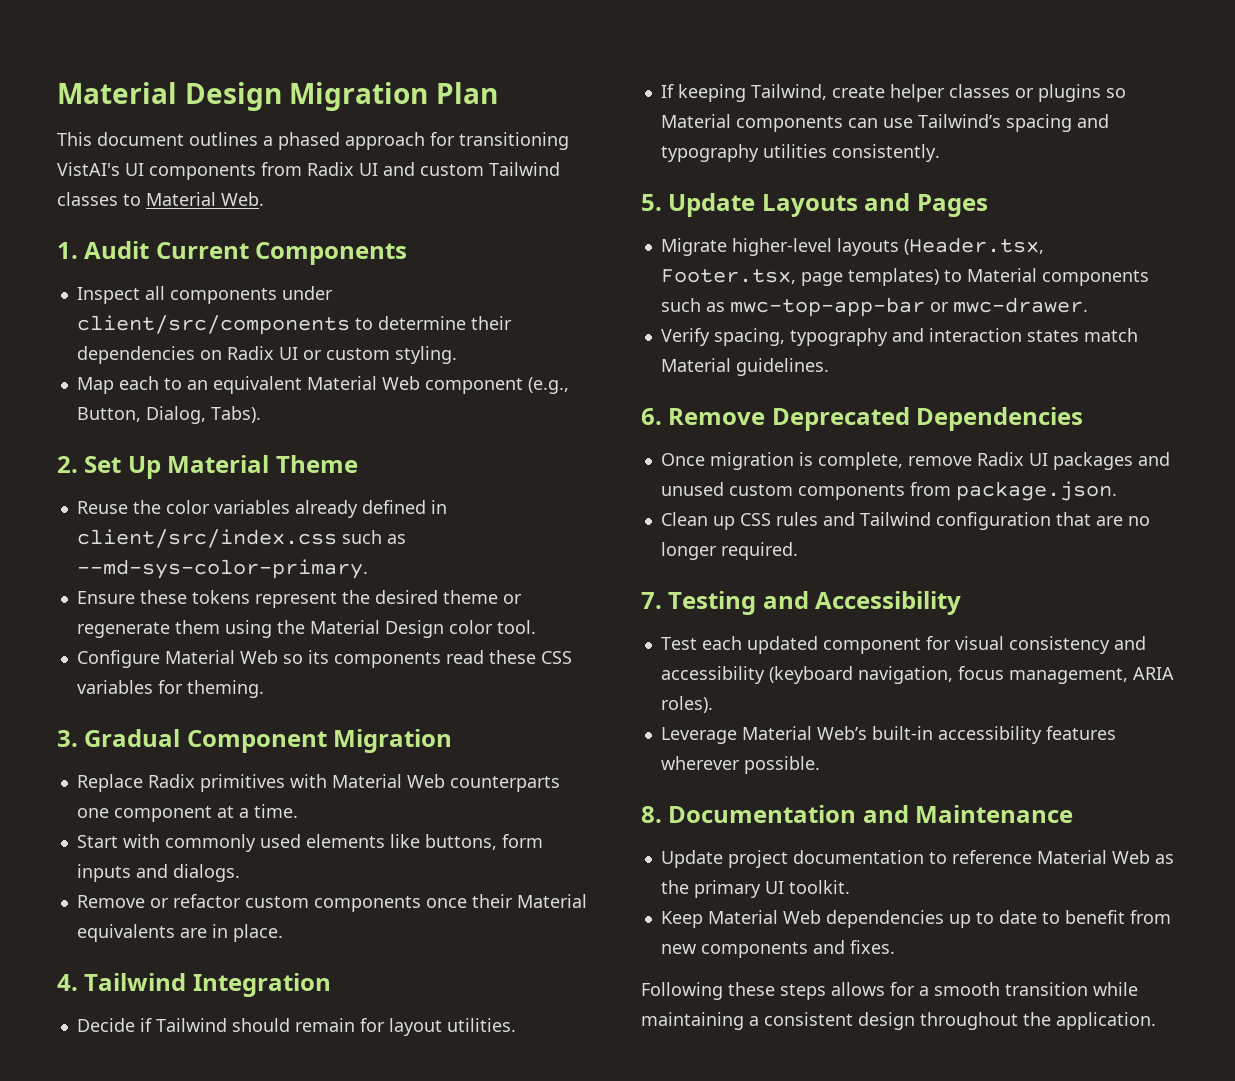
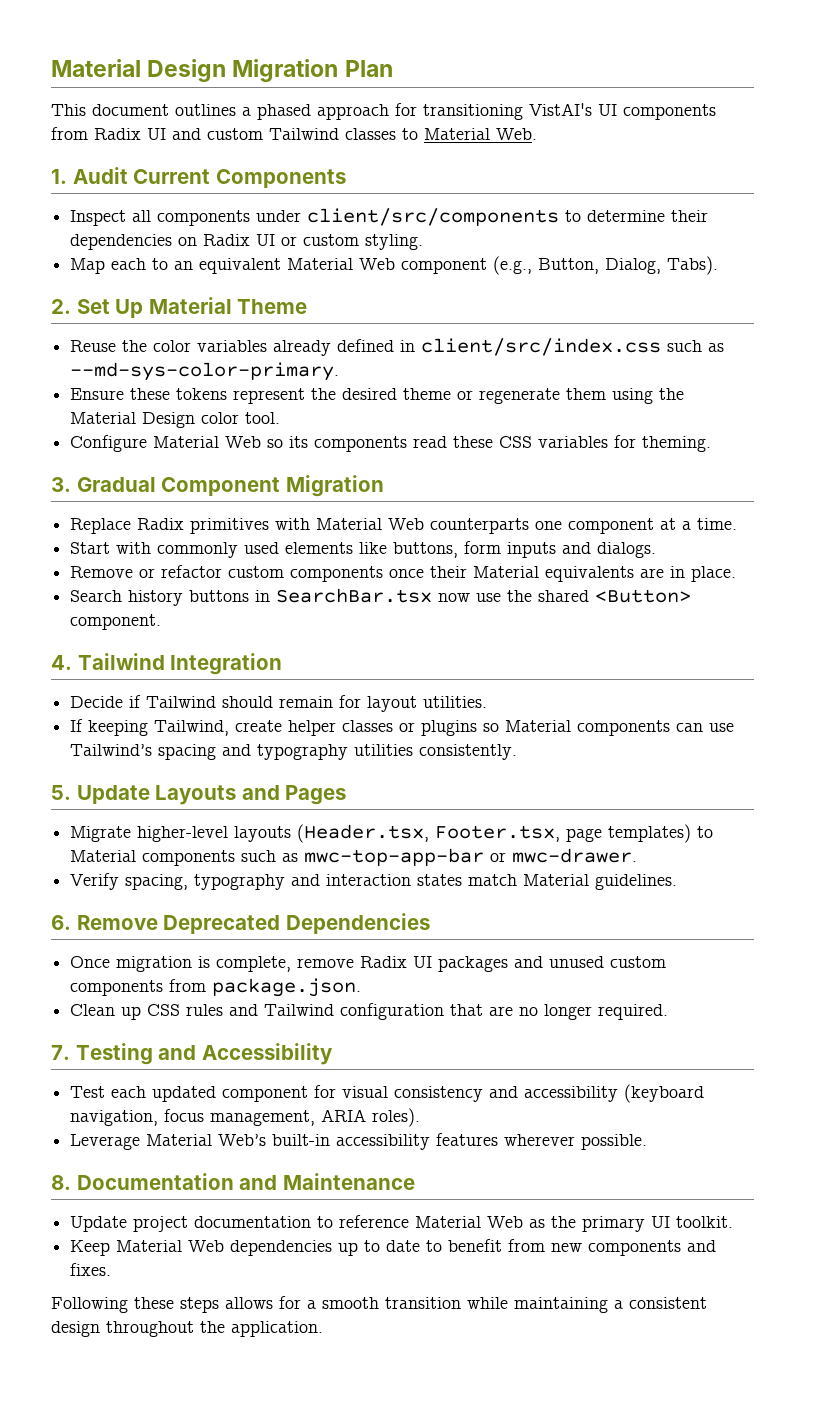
+ Search history buttons in SearchBar.tsx now use the shared <Button> component.

